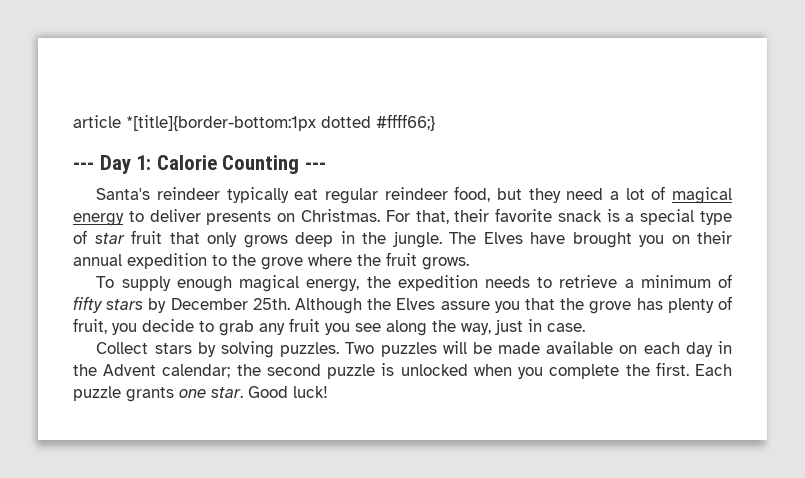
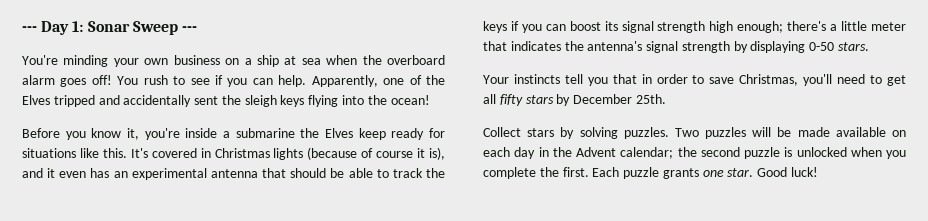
- article *[title]{border-bottom:1px dotted #ffff66;}
- --- Day 1: Calorie Counting ---
+ --- Day 1: Sonar Sweep ---
- Santa's reindeer typically eat regular reindeer food, but they need a lot of magical energy to deliver presents on Christmas. For that, their favorite snack is a special type of star fruit that only grows deep in the jungle. The Elves have brought you on their annual expedition to the grove where the fruit grows.
- To supply enough magical energy, the expedition needs to retrieve a minimum of fifty stars by December 25th. Although the Elves assure you that the grove has plenty of fruit, you decide to grab any fruit you see along the way, just in case.
+ You're minding your own business on a ship at sea when the overboard alarm goes off! You rush to see if you can help. Apparently, one of the Elves tripped and accidentally sent the sleigh keys flying into the ocean!
+ Before you know it, you're inside a submarine the Elves keep ready for situations like this. It's covered in Christmas lights (because of course it is), and it even has an experimental antenna that should be able to track the keys if you can boost its signal strength high enough; there's a little meter that indicates the antenna's signal strength by displaying 0-50 stars.
+ Your instincts tell you that in order to save Christmas, you'll need to get all fifty stars by December 25th.

